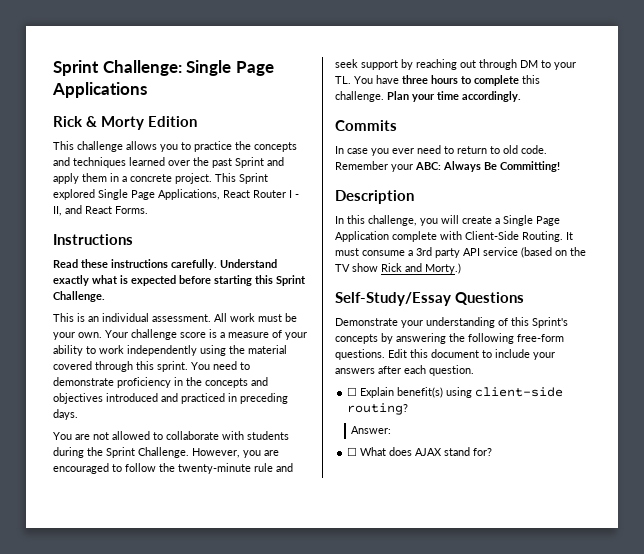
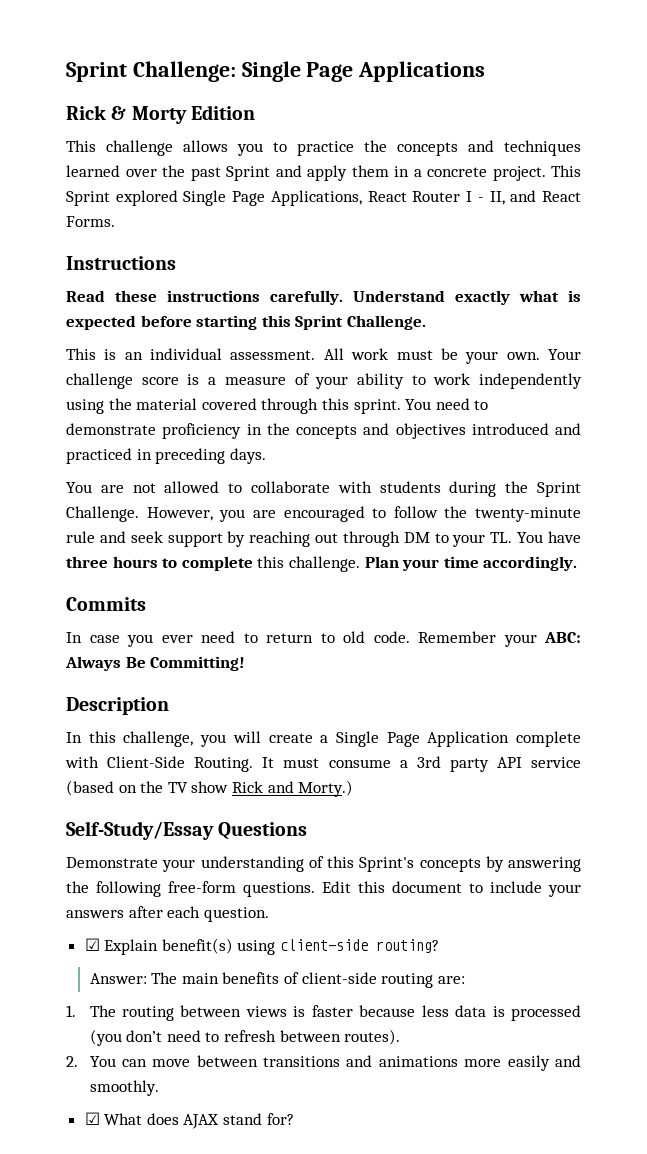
- ☐ Explain benefit(s) using client-side routing?
+ ☑ Explain benefit(s) using client-side routing?
- Answer:
- ☐ What does AJAX stand for?
+ Answer: The main benefits of client-side routing are:
+ 1. The routing between views is faster because less data is processed (you don’t need to refresh between routes).
+ 2. You can move between transitions and animations more easily and smoothly.
+ ☑ What does AJAX stand for?

